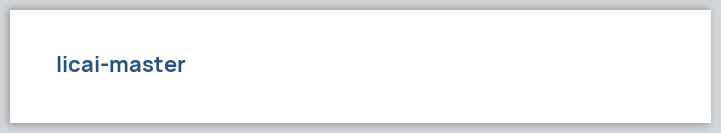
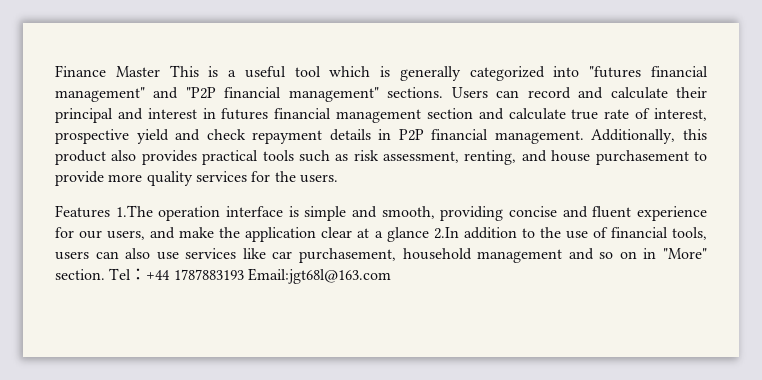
- licai-master
+ Finance Master This is a useful tool which is generally categorized into "futures financial management" and "P2P financial management" sections. Users can record and calculate their principal and interest in futures financial management section and calculate true rate of interest, prospective yield and check repayment details in P2P financial management. Additionally, this product also provides practical tools such as risk assessment, renting, and house purchasement to provide more quality services for the users.
+ Features 1.The operation interface is simple and smooth, providing concise and fluent experience for our users, and make the application clear at a glance 2.In addition to the use of financial tools, users can also use services like car purchasement, household management and so on in "More" section. Tel：+44 1787883193 Email:jgt68l@163.com

